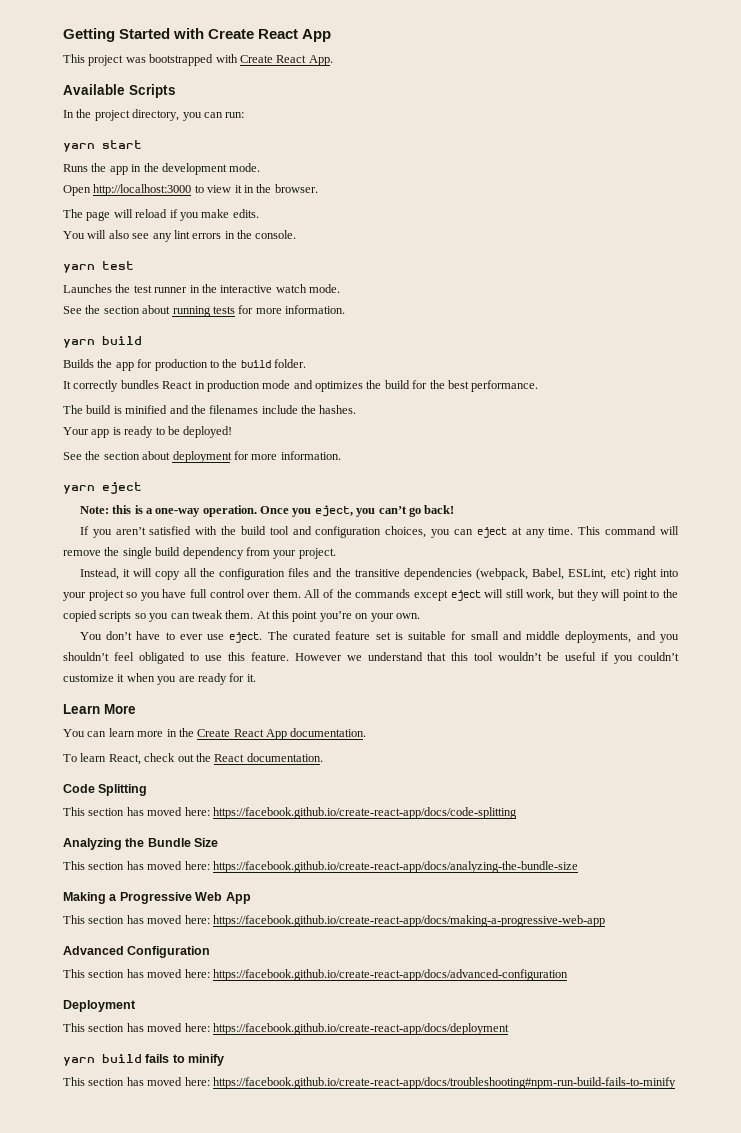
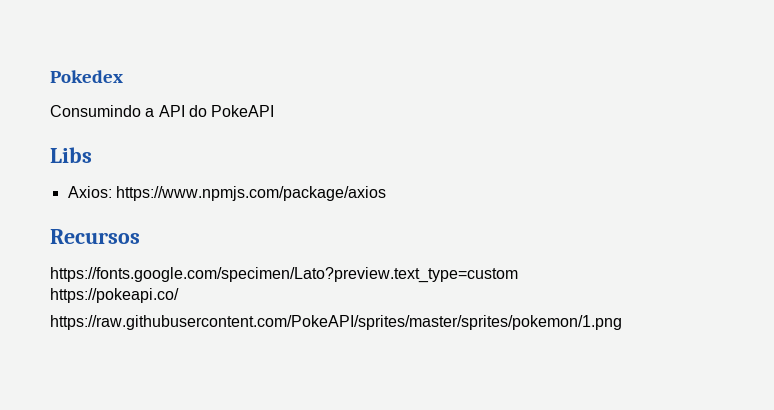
- Getting Started with Create React App
- This project was bootstrapped with Create React App.
- Available Scripts
- In the project directory, you can run:
- yarn start
- Runs the app in the development mode.
- Open http://localhost:3000 to view it in the browser.
- The page will reload if you make edits.
- You will also see any lint errors in the console.
- yarn test
- Launches the test runner in the interactive watch mode.
- See the section about running tests for more information.
- yarn build
- Builds the app for production to the build folder.
- It correctly bundles React in production mode and optimizes the build for the best performance.
- The build is minified and the filenames include the hashes.
- Your app is ready to be deployed!
- See the section about deployment for more information.
- yarn eject
- Note: this is a one-way operation. Once you eject, you can’t go back!
- If you aren’t satisfied with the build tool and configuration choices, you can eject at any time. This command will remove the single build dependency from your project.
- Instead, it will copy all the configuration files and the transitive dependencies (webpack, Babel, ESLint, etc) right into your project so you have full control over them. All of the commands except eject will still work, but they will point to the copied scripts so you can tweak them. At this point you’re on your own.
- You don’t have to ever use eject. The curated feature set is suitable for small and middle deployments, and you shouldn’t feel obligated to use this feature. However we understand that this tool wouldn’t be useful if you couldn’t customize it when you are ready for it.
- Learn More
- You can learn more in the Create React App documentation.
- To learn React, check out the React documentation.
- Code Splitting
- This section has moved here: https://facebook.github.io/create-react-app/docs/code-splitting
- Analyzing the Bundle Size
- This section has moved here: https://facebook.github.io/create-react-app/docs/analyzing-the-bundle-size
- Making a Progressive Web App
- This section has moved here: https://facebook.github.io/create-react-app/docs/making-a-progressive-web-app
- Advanced Configuration
- This section has moved here: https://facebook.github.io/create-react-app/docs/advanced-configuration
- Deployment
- This section has moved here: https://facebook.github.io/create-react-app/docs/deployment
- yarn build fails to minify
- This section has moved here: https://facebook.github.io/create-react-app/docs/troubleshooting#npm-run-build-fails-to-minify
+ Pokedex
+ Consumindo a API do PokeAPI
+ Libs
+ Axios: https://www.npmjs.com/package/axios
+ Recursos
+ https://fonts.google.com/specimen/Lato?preview.text_type=custom
+ https://pokeapi.co/
+ https://raw.githubusercontent.com/PokeAPI/sprites/master/sprites/pokemon/1.png

